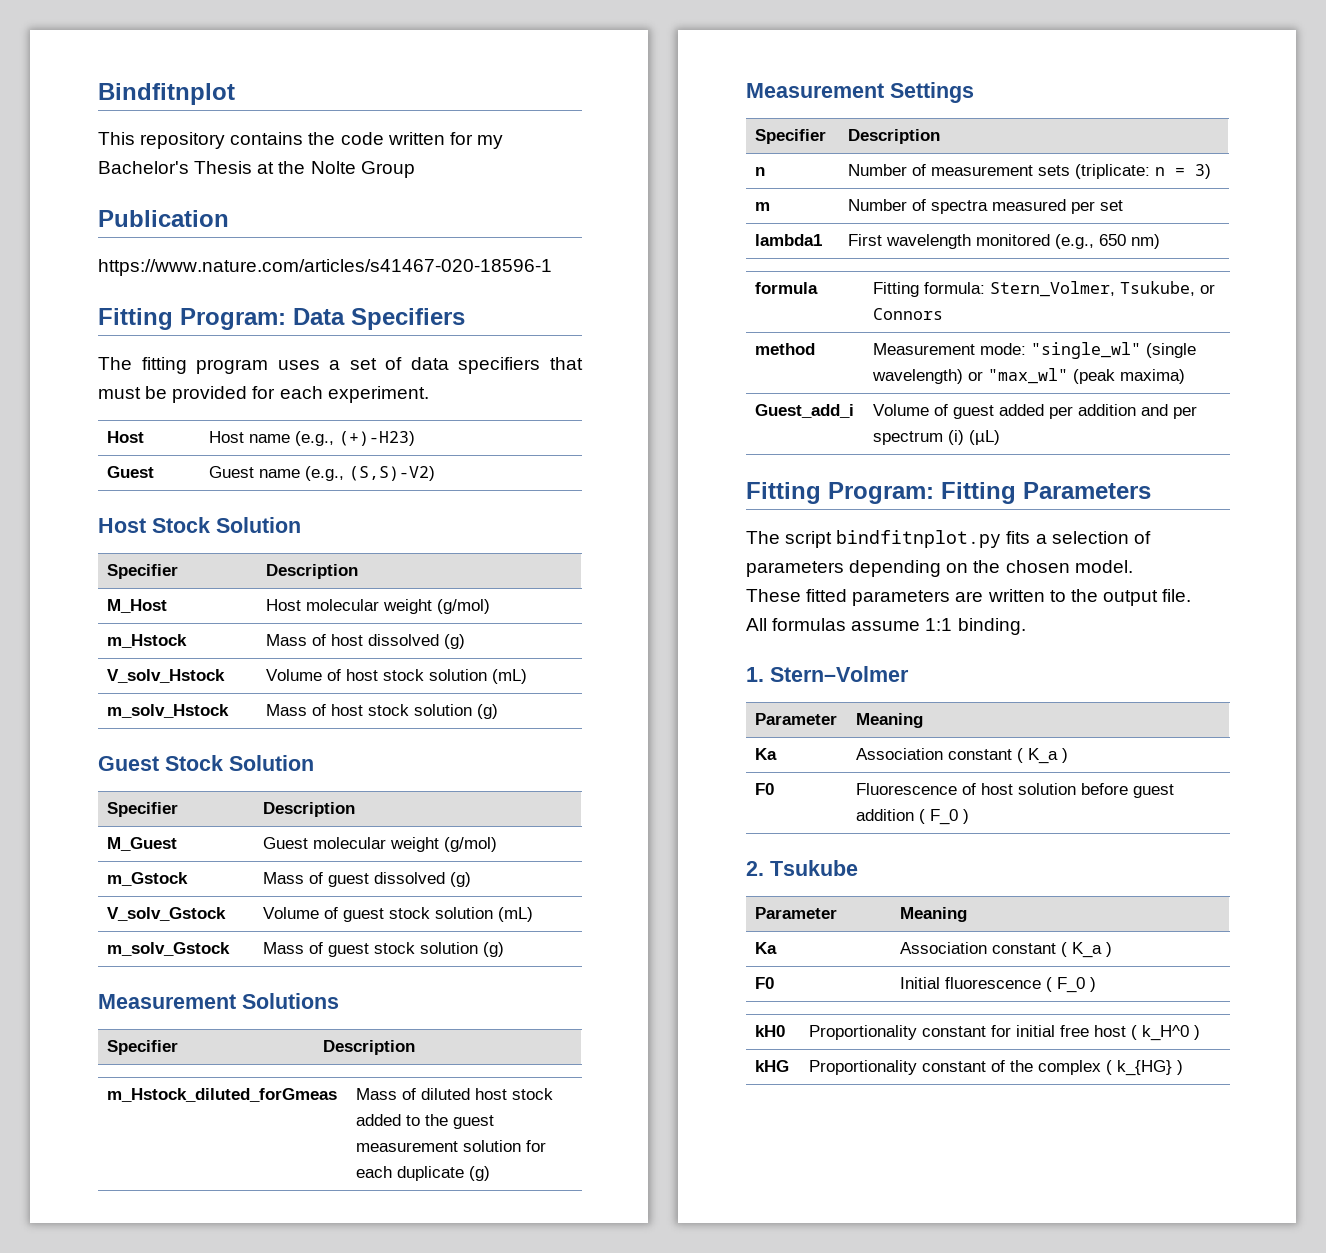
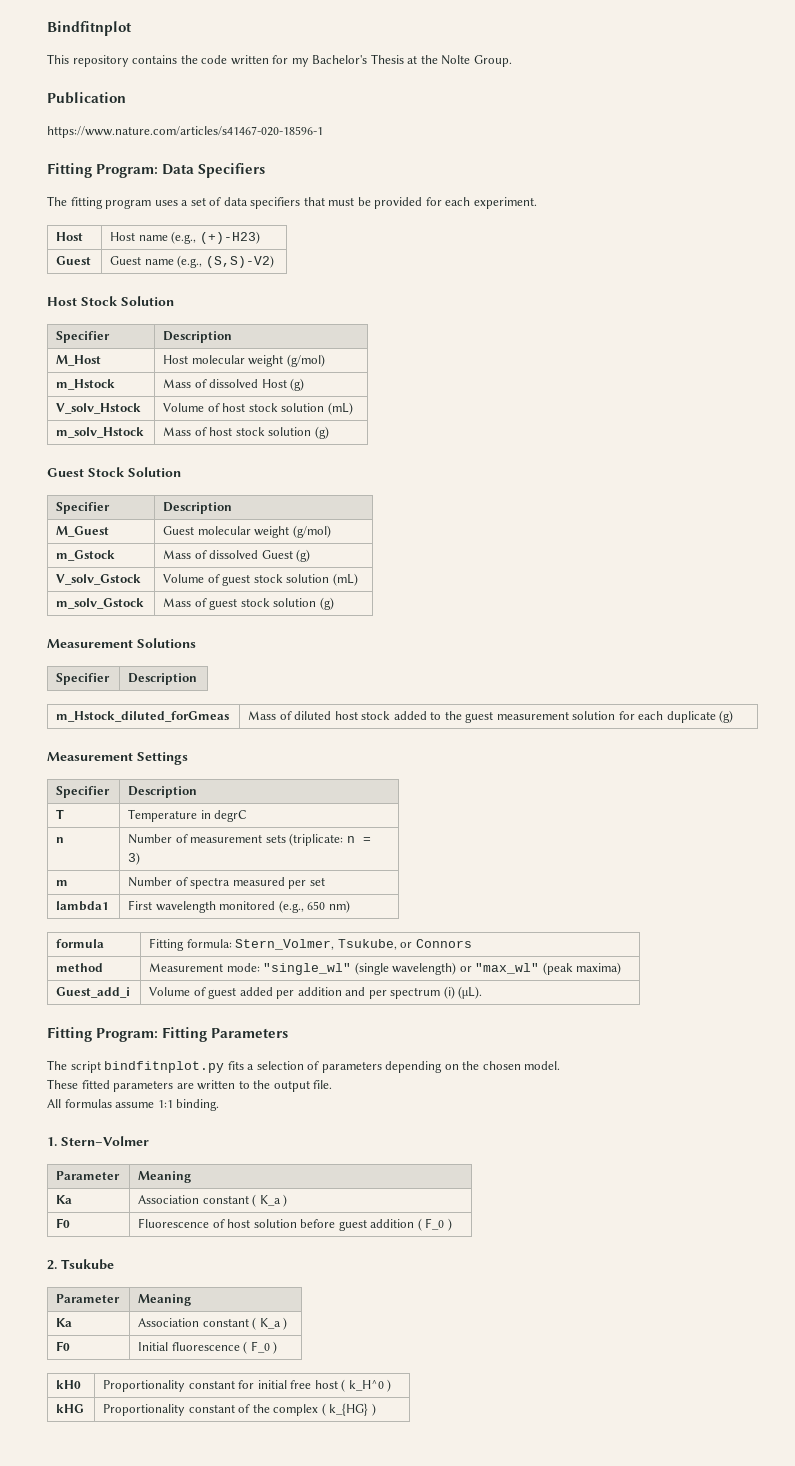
- This repository contains the code written for my Bachelor's Thesis at the Nolte Group
+ This repository contains the code written for my Bachelor's Thesis at the Nolte Group.
- m_Hstock | Mass of host dissolved (g)
+ m_Hstock | Mass of dissolved Host (g)
- m_Gstock | Mass of guest dissolved (g)
+ m_Gstock | Mass of dissolved Guest (g)
+ T | Temperature in degrC
- Guest_add_i | Volume of guest added per addition and per spectrum (i) (µL)
+ Guest_add_i | Volume of guest added per addition and per spectrum (i) (µL).

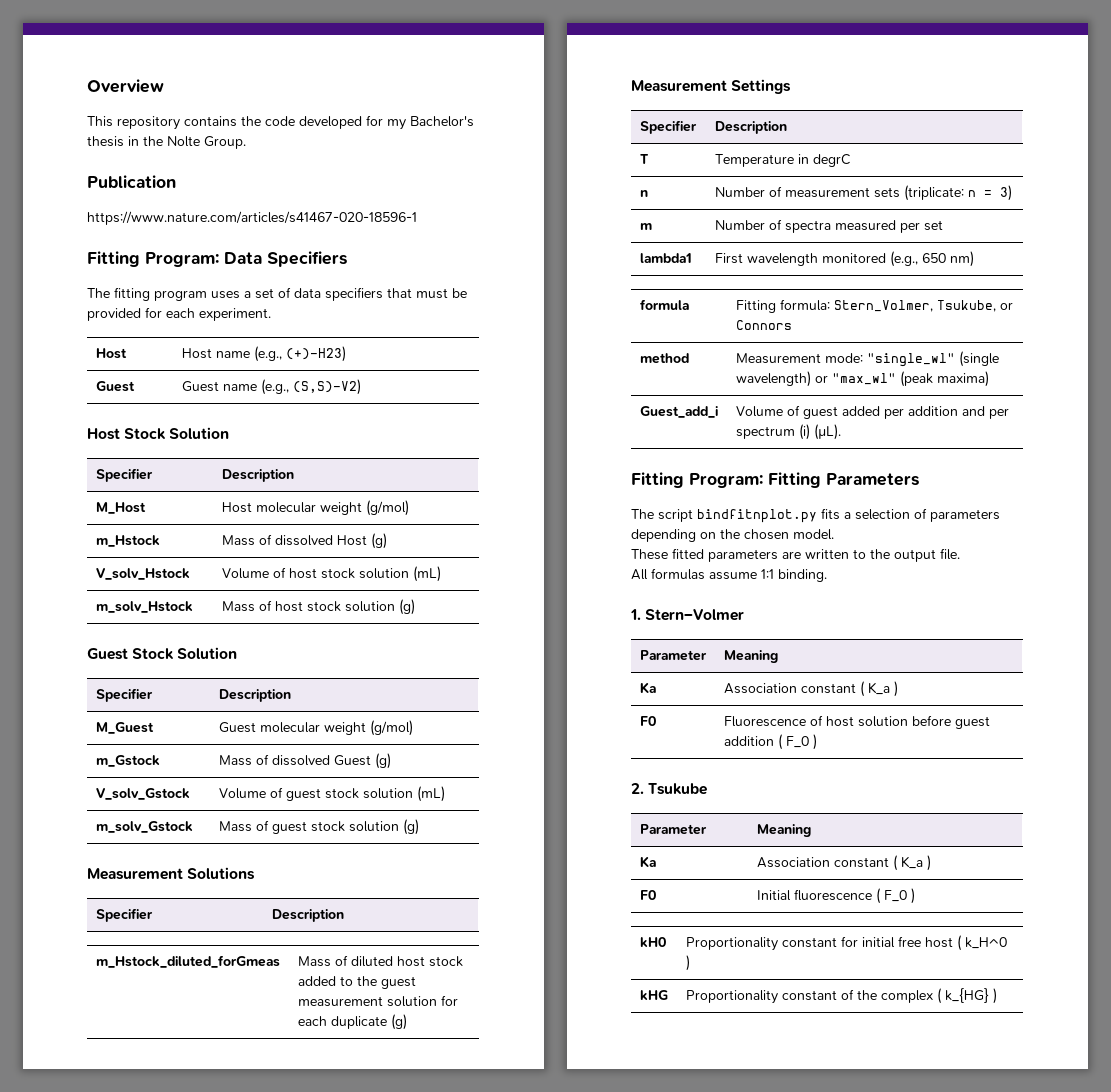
- Bindfitnplot
+ Overview
- This repository contains the code written for my Bachelor's Thesis at the Nolte Group.
+ This repository contains the code developed for my Bachelor's thesis in the Nolte Group.

